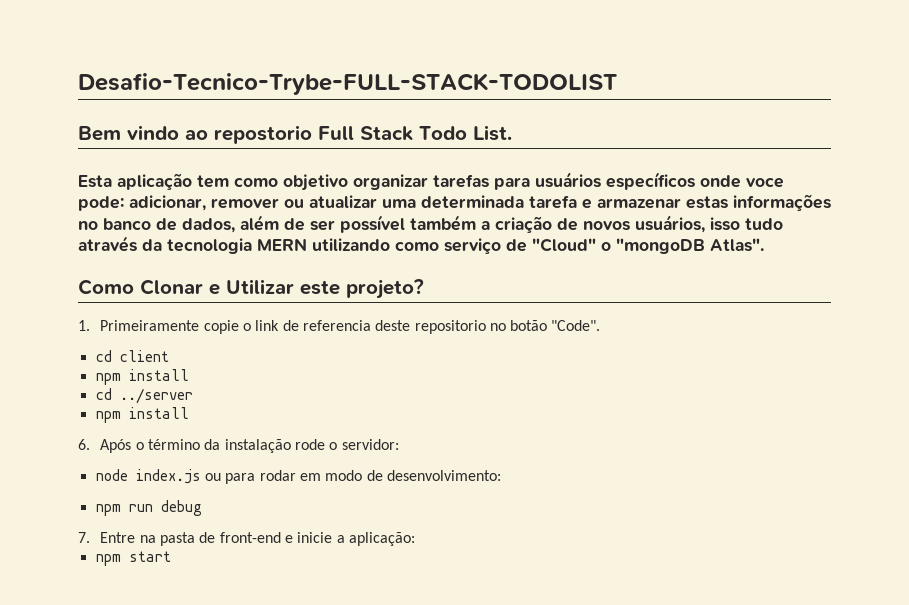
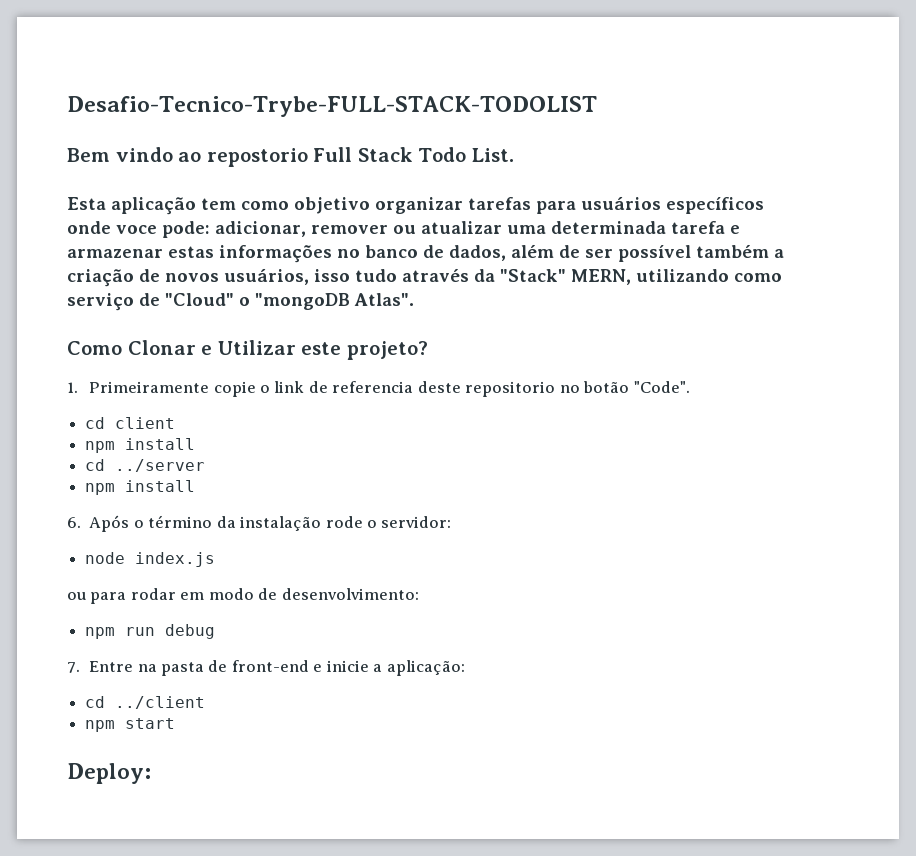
- Esta aplicação tem como objetivo organizar tarefas para usuários específicos onde voce pode: adicionar, remover ou atualizar uma determinada tarefa e armazenar estas informações no banco de dados, além de ser possível também a criação de novos usuários, isso tudo através da tecnologia MERN utilizando como serviço de "Cloud" o "mongoDB Atlas".
+ Esta aplicação tem como objetivo organizar tarefas para usuários específicos onde voce pode: adicionar, remover ou atualizar uma determinada tarefa e armazenar estas informações no banco de dados, além de ser possível também a criação de novos usuários, isso tudo através da "Stack" MERN, utilizando como serviço de "Cloud" o "mongoDB Atlas".
- node index.js ou para rodar em modo de desenvolvimento:
+ node index.js
+ ou para rodar em modo de desenvolvimento:
+ cd ../client
+ Deploy:

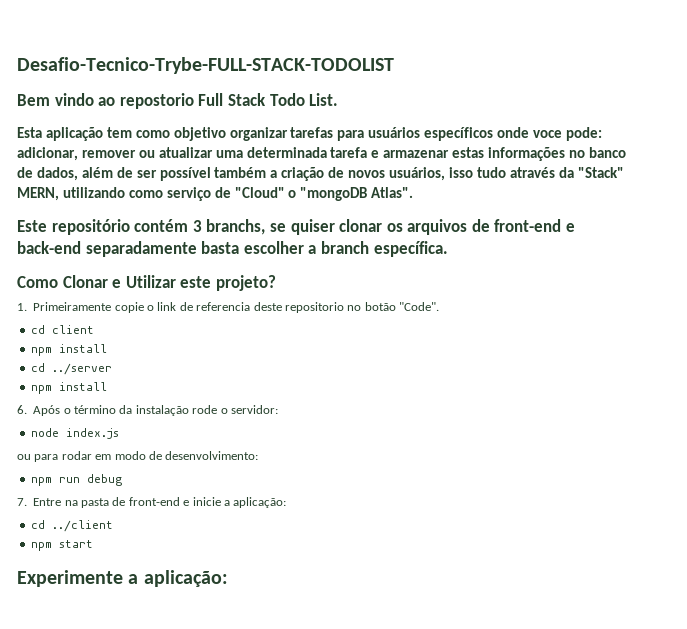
+ Este repositório contém 3 branchs, se quiser clonar os arquivos de front-end e back-end separadamente basta escolher a branch específica.
- Deploy:
+ Experimente a aplicação:

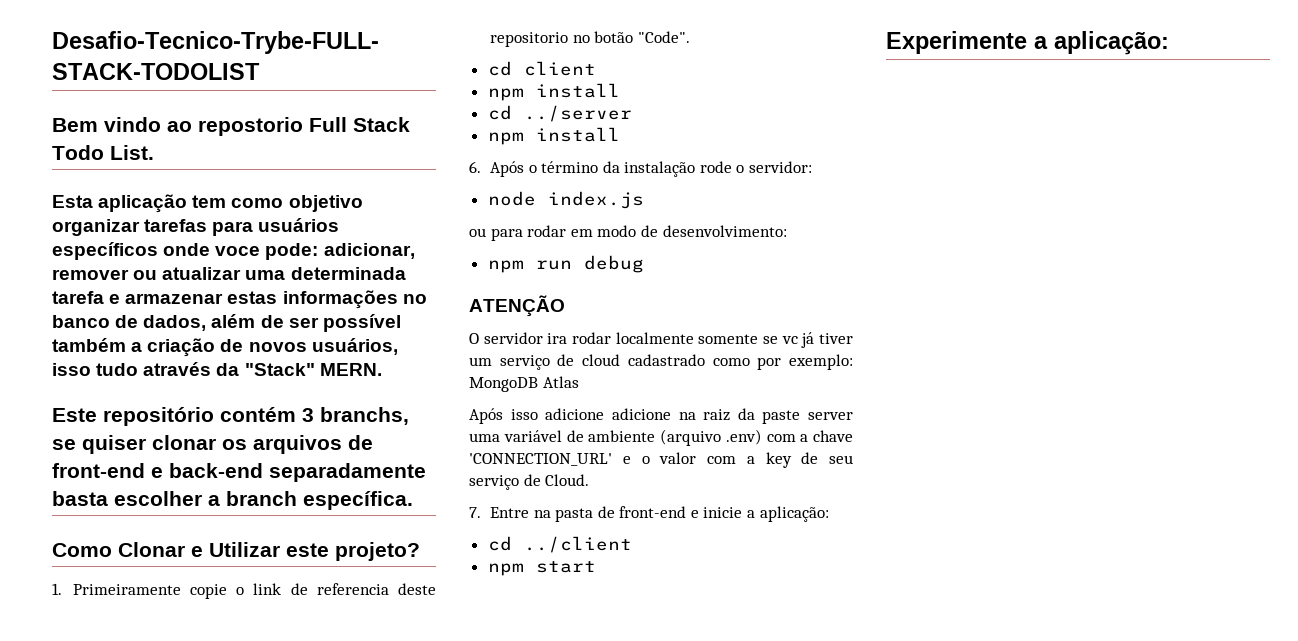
- Esta aplicação tem como objetivo organizar tarefas para usuários específicos onde voce pode: adicionar, remover ou atualizar uma determinada tarefa e armazenar estas informações no banco de dados, além de ser possível também a criação de novos usuários, isso tudo através da "Stack" MERN, utilizando como serviço de "Cloud" o "mongoDB Atlas".
+ Esta aplicação tem como objetivo organizar tarefas para usuários específicos onde voce pode: adicionar, remover ou atualizar uma determinada tarefa e armazenar estas informações no banco de dados, além de ser possível também a criação de novos usuários, isso tudo através da "Stack" MERN.
+ ATENÇÃO
+ O servidor ira rodar localmente somente se vc já tiver um serviço de cloud cadastrado como por exemplo: MongoDB Atlas
+ Após isso adicione adicione na raiz da paste server uma variável de ambiente (arquivo .env) com a chave 'CONNECTION_URL' e o valor com a key de seu serviço de Cloud.

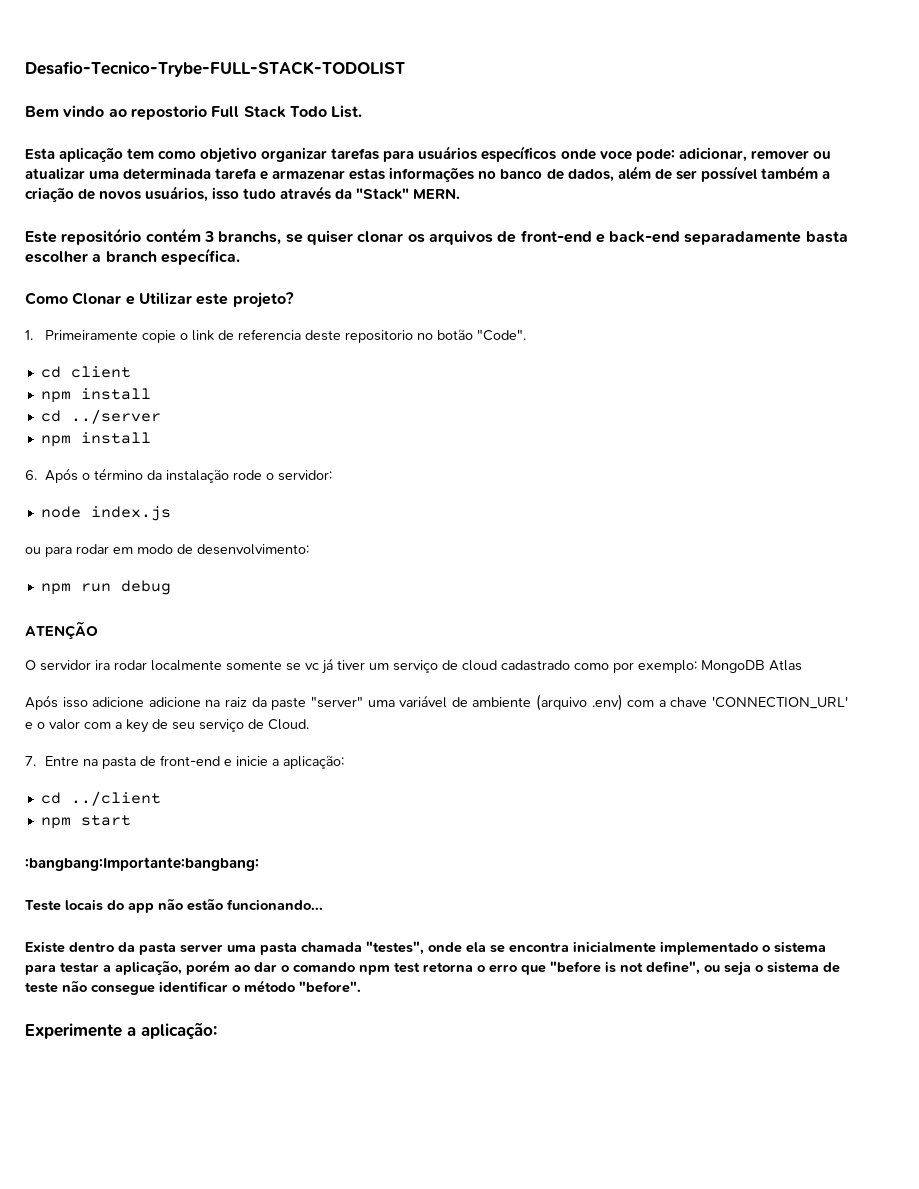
- Após isso adicione adicione na raiz da paste server uma variável de ambiente (arquivo .env) com a chave 'CONNECTION_URL' e o valor com a key de seu serviço de Cloud.
+ Após isso adicione adicione na raiz da paste "server" uma variável de ambiente (arquivo .env) com a chave 'CONNECTION_URL' e o valor com a key de seu serviço de Cloud.
+ :bangbang:Importante:bangbang:
+ Teste locais do app não estão funcionando...
+ Existe dentro da pasta server uma pasta chamada "testes", onde ela se encontra inicialmente implementado o sistema para testar a aplicação, porém ao dar o comando npm test retorna o erro que "before is not define", ou seja o sistema de teste não consegue identificar o método "before".

